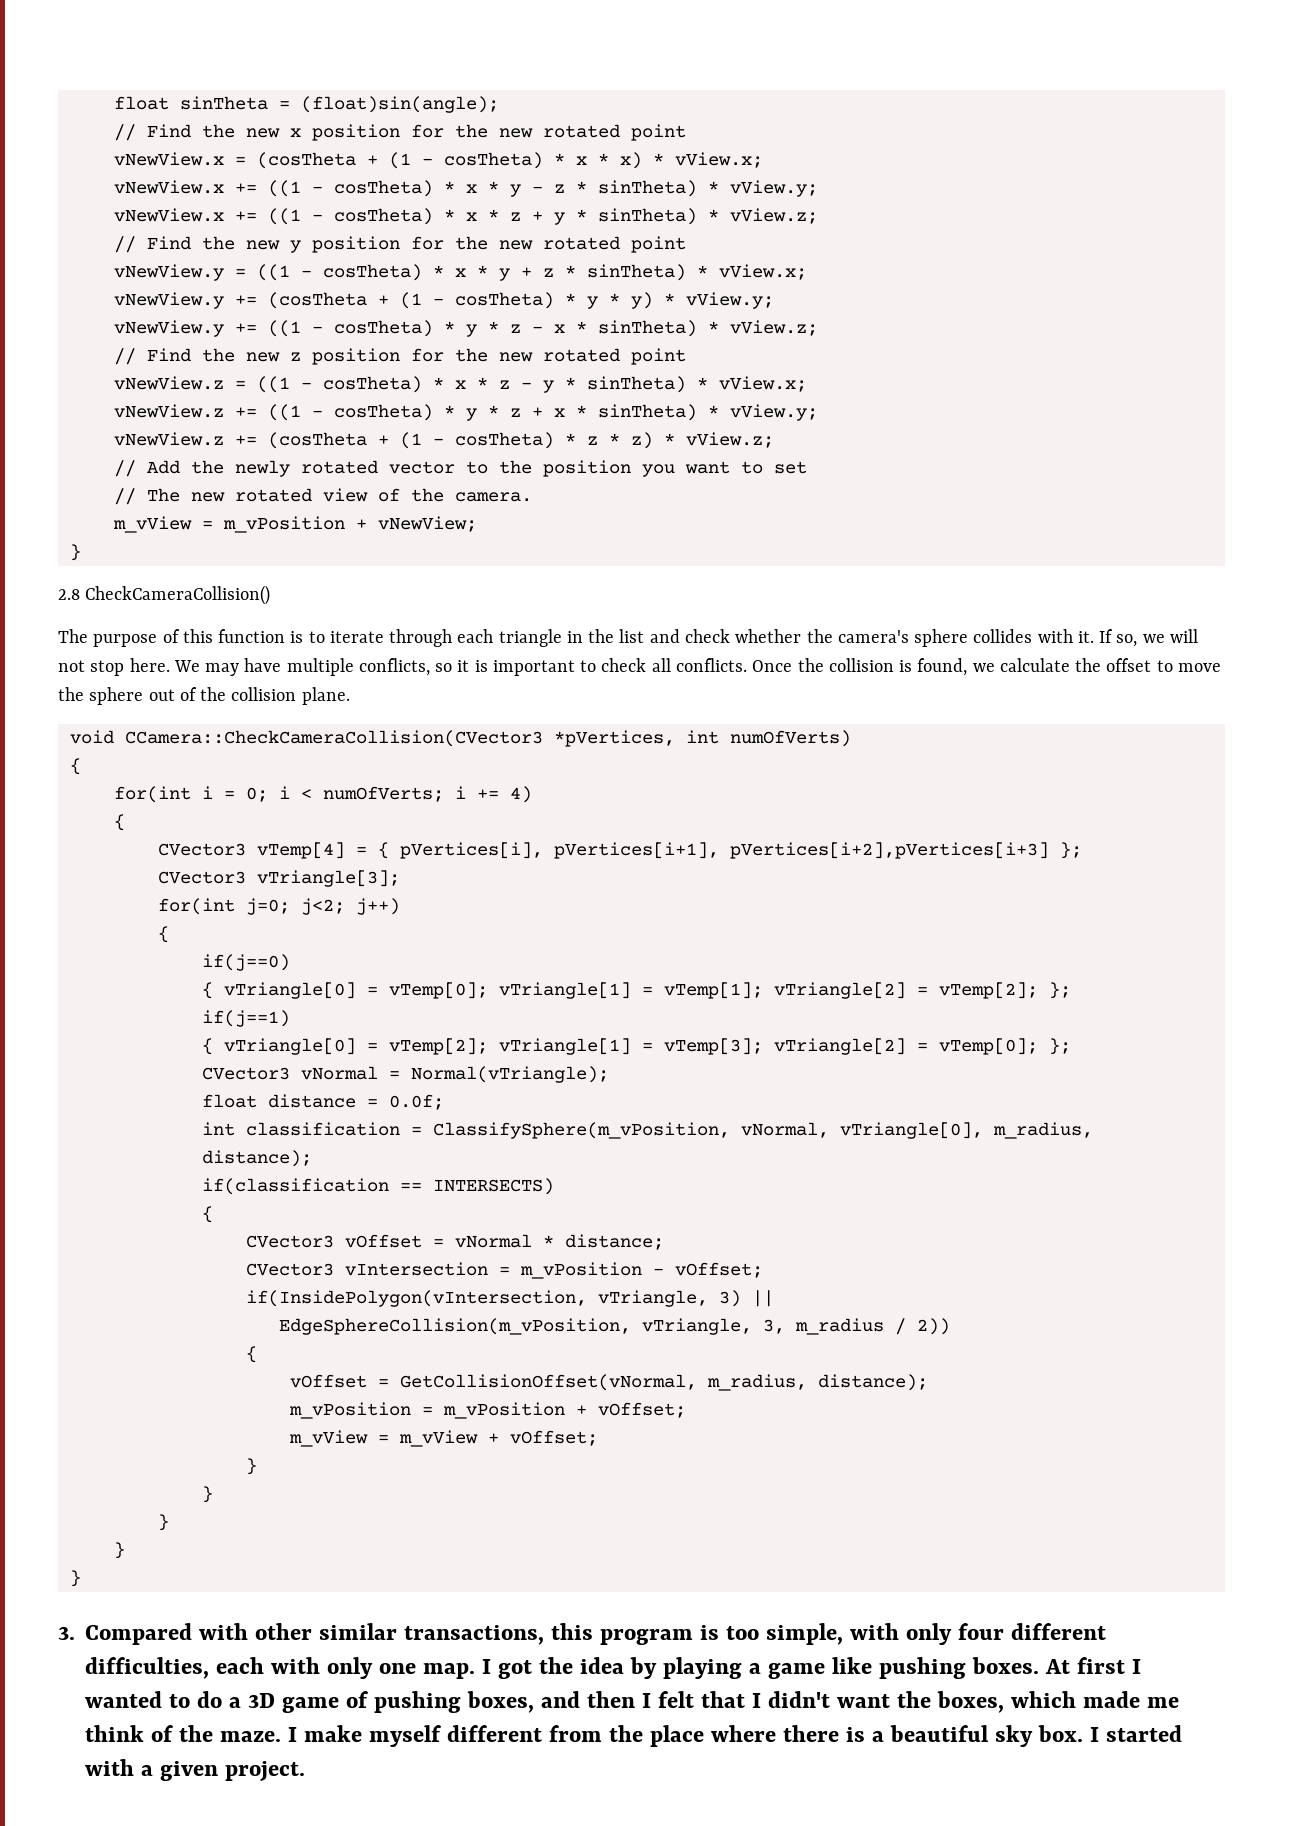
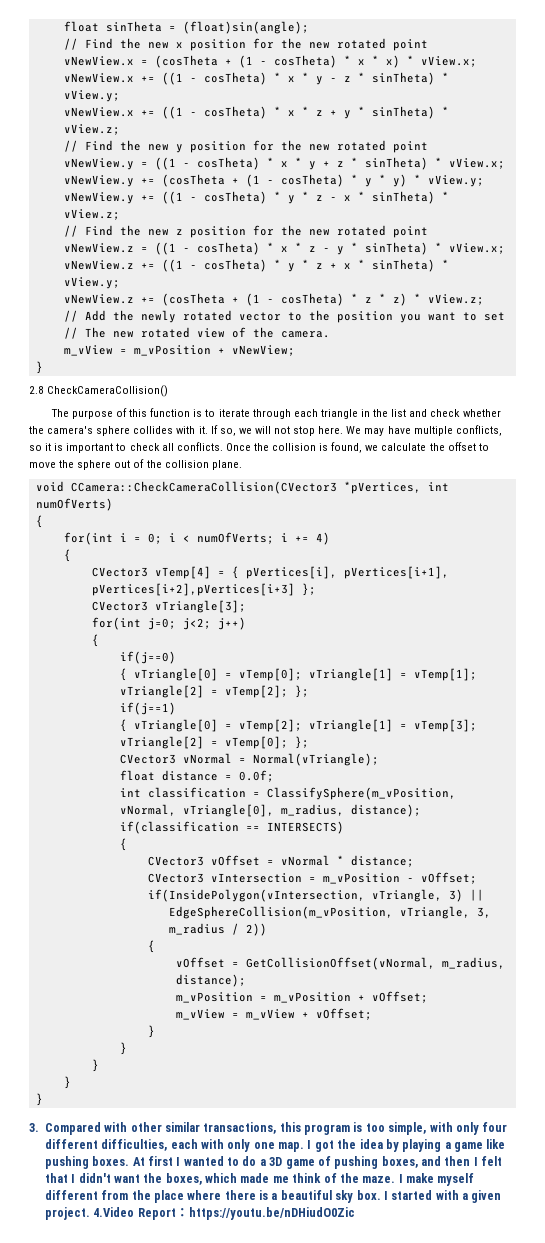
+ 4.Video Report：https://youtu.be/nDHiudO0Zic

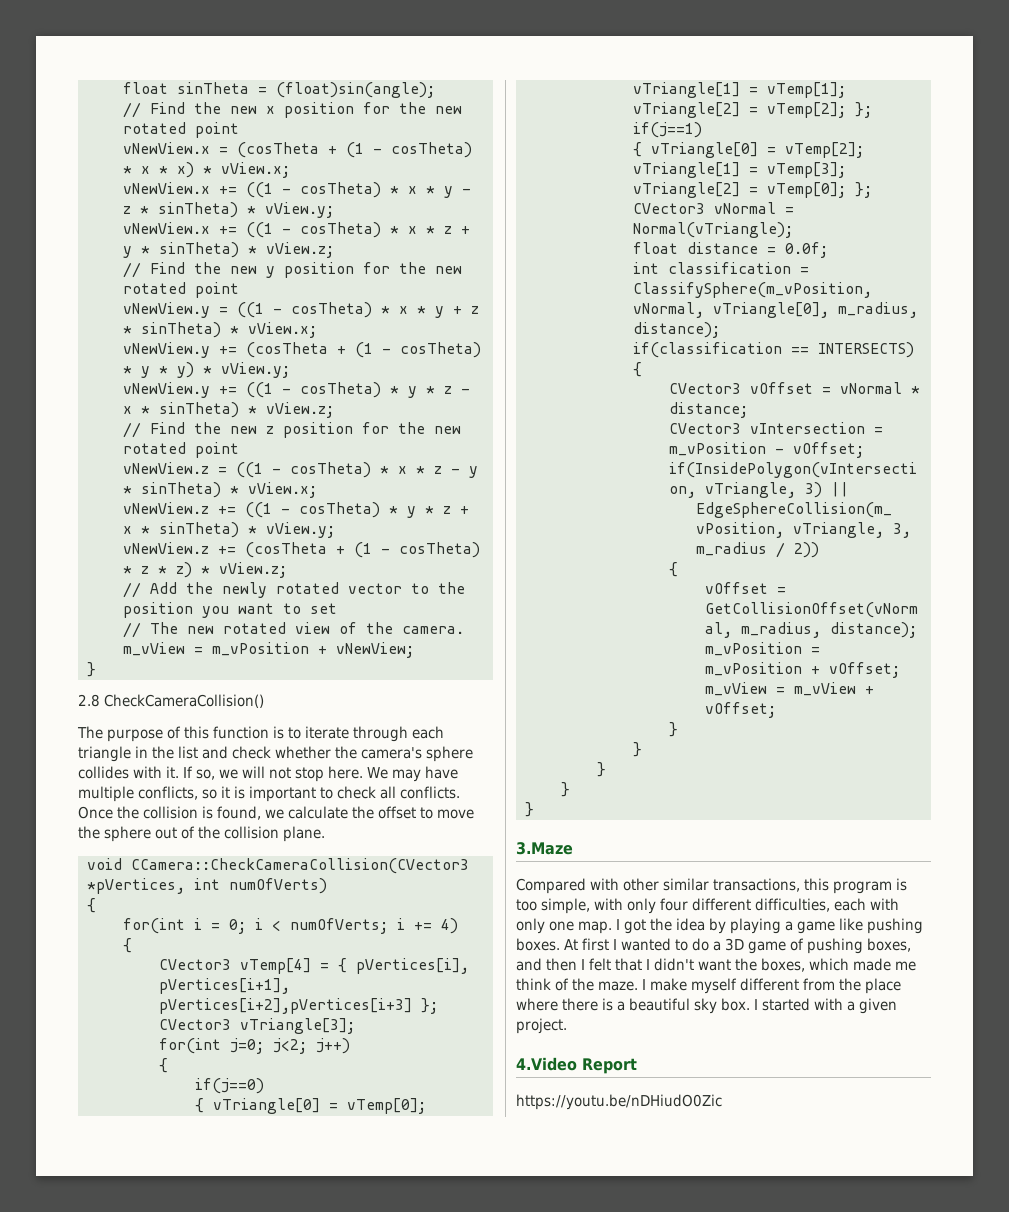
- 3. Compared with other similar transactions, this program is too simple, with only four different difficulties, each with only one map.
+ 3.Maze
+ Compared with other similar transactions, this program is too simple, with only four different difficulties, each with only one map.
- I started with a given project. 4.Video Report：https://youtu.be/nDHiudO0Zic
+ I started with a given project.
+ 4.Video Report
+ https://youtu.be/nDHiudO0Zic

